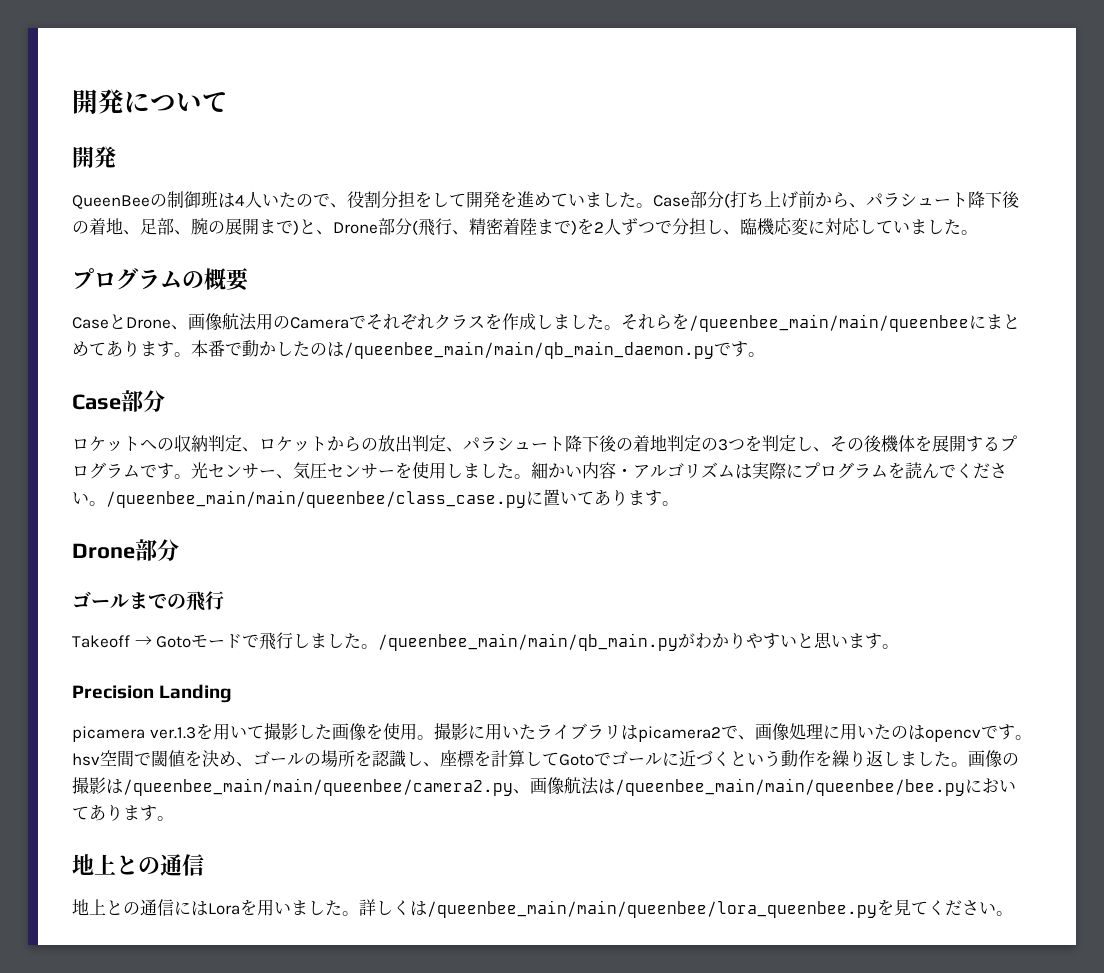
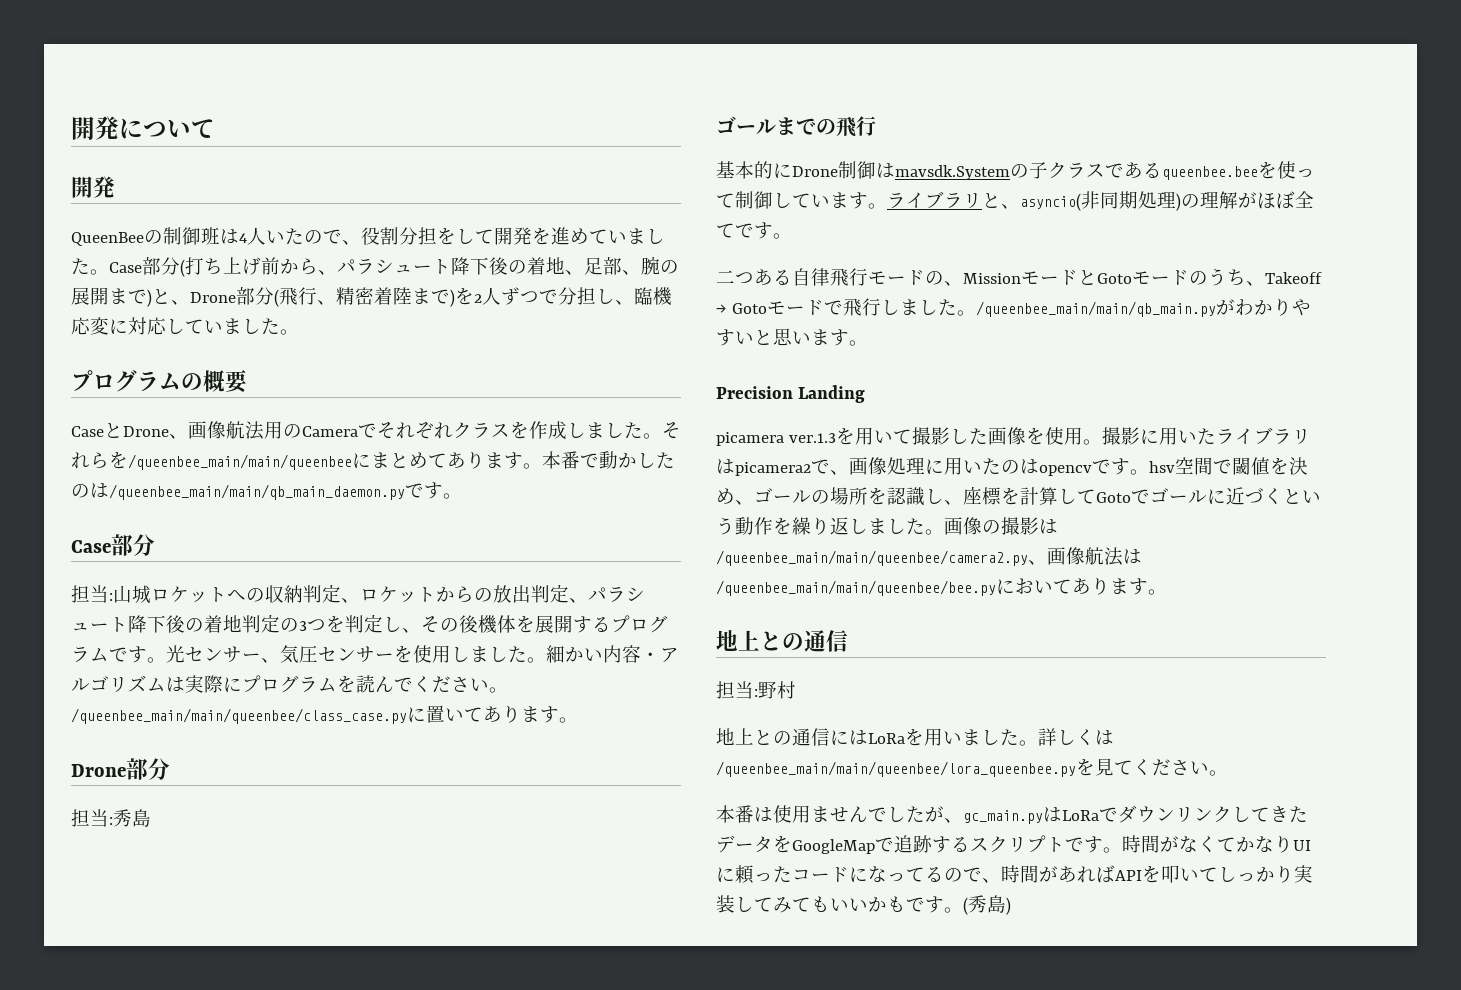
- ロケットへの収納判定、ロケットからの放出判定、パラシュート降下後の着地判定の3つを判定し、その後機体を展開するプログラムです。
+ 担当:山城ロケットへの収納判定、ロケットからの放出判定、パラシュート降下後の着地判定の3つを判定し、その後機体を展開するプログラムです。
+ 担当:秀島
- Takeoff → Gotoモードで飛行しました。
+ 基本的にDrone制御はmavsdk.Systemの子クラスであるqueenbee.beeを使って制御しています。ライブラリと、asyncio(非同期処理)の理解がほぼ全てです。
+ 二つある自律飛行モードの、MissionモードとGotoモードのうち、Takeoff → Gotoモードで飛行しました。
+ 担当:野村
- 地上との通信にはLoraを用いました。
+ 地上との通信にはLoRaを用いました。
+ 本番は使用ませんでしたが、gc_main.pyはLoRaでダウンリンクしてきたデータをGoogleMapで追跡するスクリプトです。時間がなくてかなりUIに頼ったコードになってるので、時間があればAPIを叩いてしっかり実装してみてもいいかもです。(秀島)

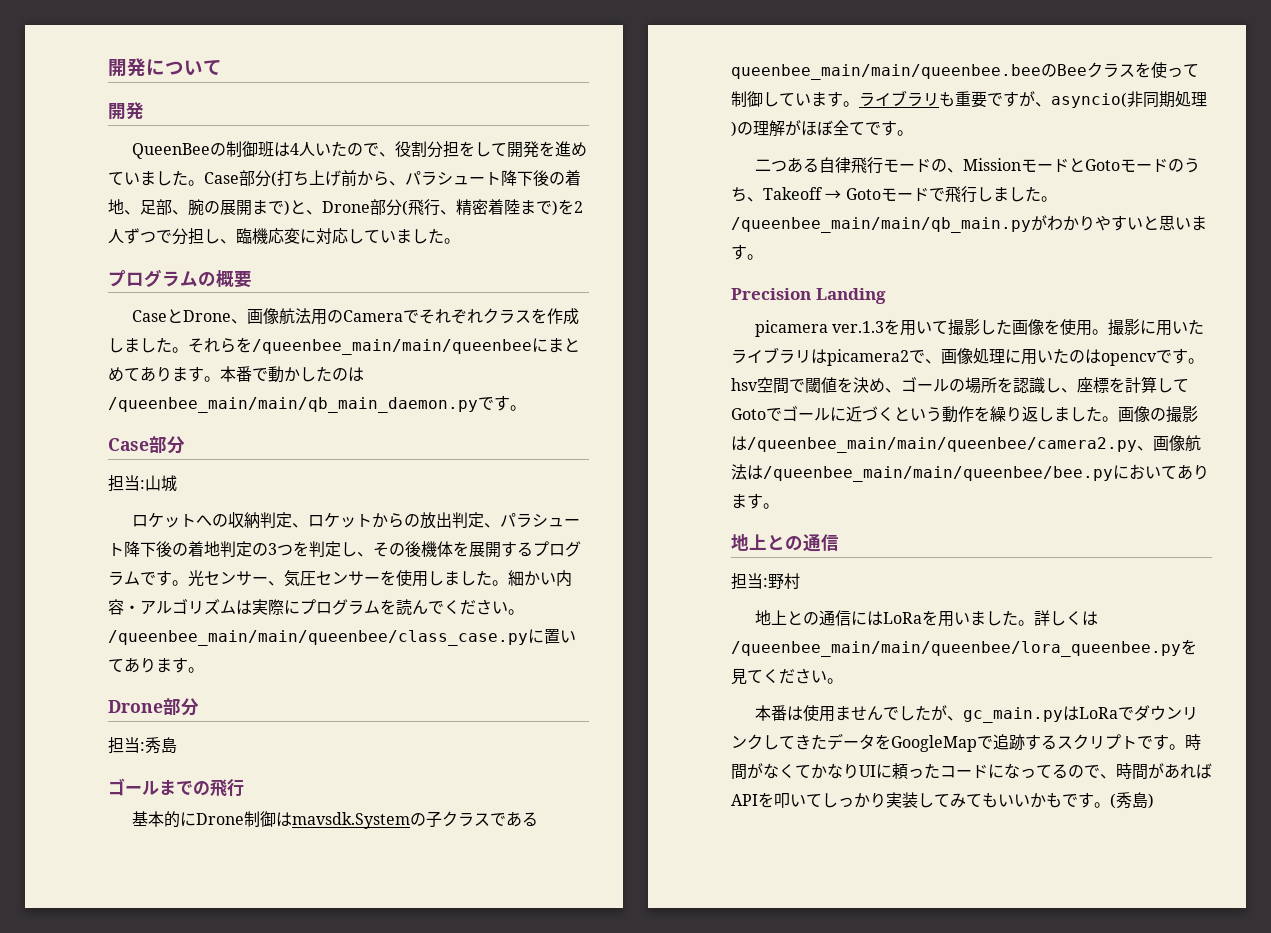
- 担当:山城ロケットへの収納判定、ロケットからの放出判定、パラシュート降下後の着地判定の3つを判定し、その後機体を展開するプログラムです。
+ 担当:山城
+ ロケットへの収納判定、ロケットからの放出判定、パラシュート降下後の着地判定の3つを判定し、その後機体を展開するプログラムです。
- 基本的にDrone制御はmavsdk.Systemの子クラスであるqueenbee.beeを使って制御しています。
+ 基本的にDrone制御はmavsdk.Systemの子クラスであるqueenbee_main/main/queenbee.beeのBeeクラスを使って制御しています。
- ライブラリと、asyncio(非同期処理)の理解がほぼ全てです。
+ ライブラリも重要ですが、asyncio(非同期処理)の理解がほぼ全てです。

